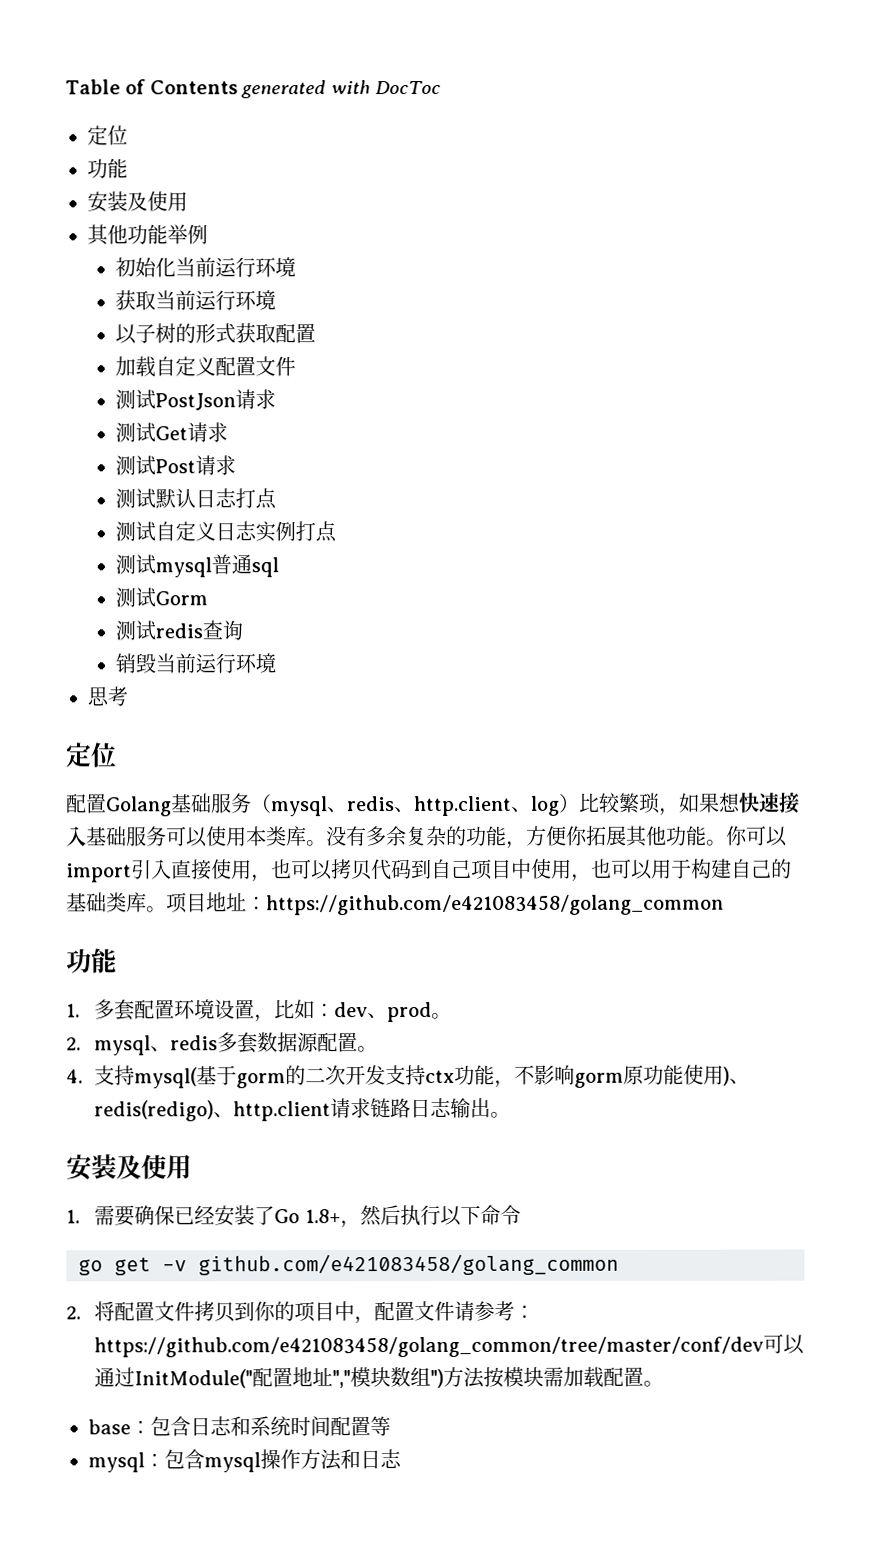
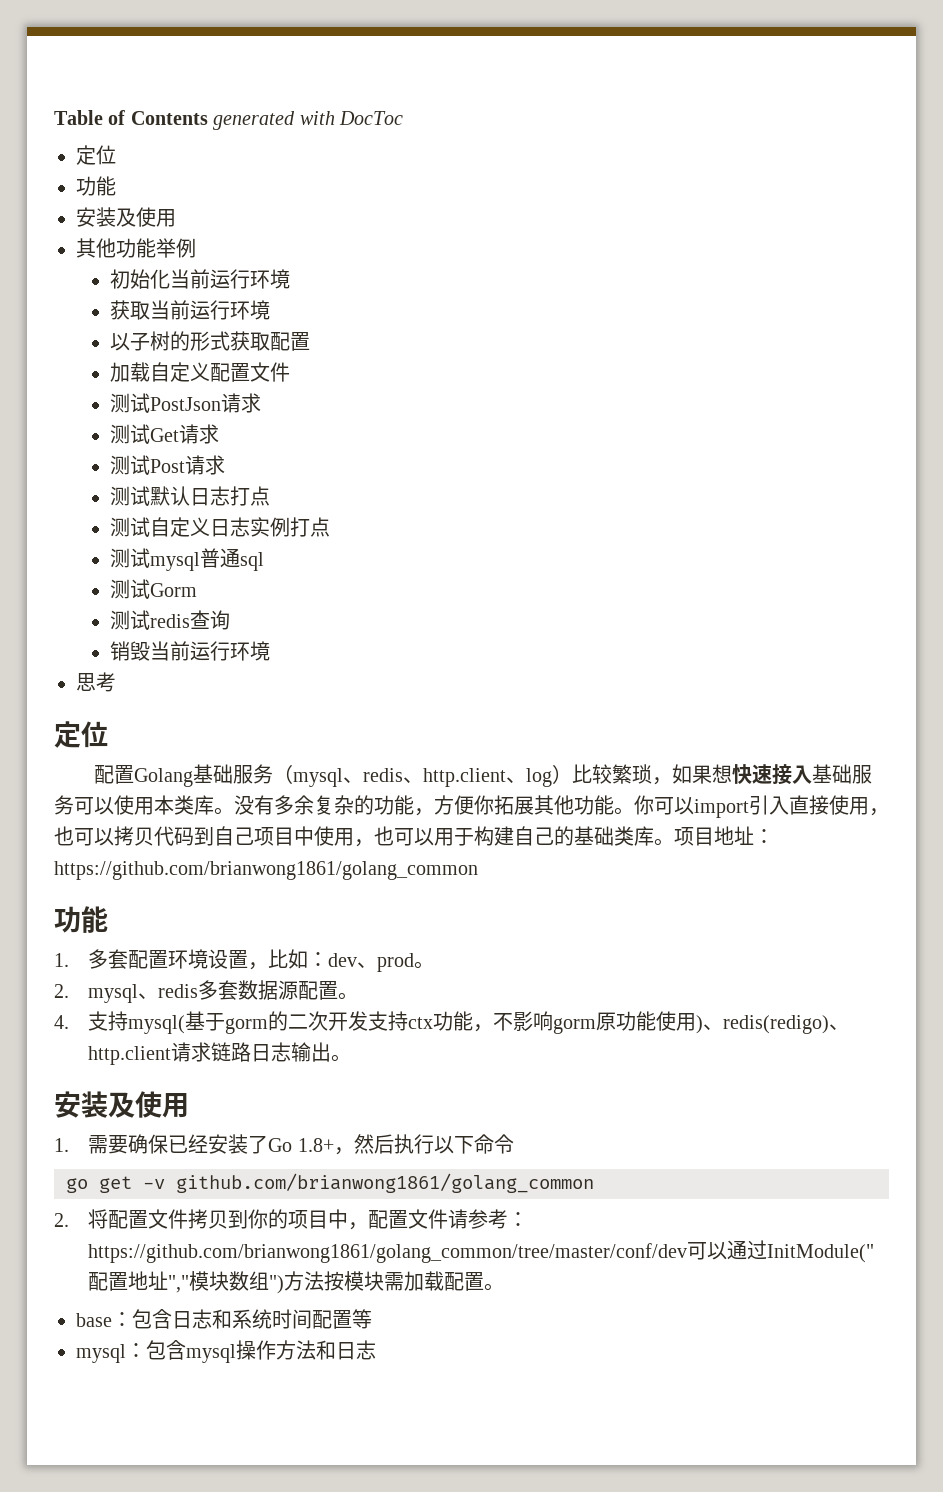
- 项目地址：https://github.com/e421083458/golang_common
+ 项目地址：https://github.com/brianwong1861/golang_common
- go get -v github.com/e421083458/golang_common
+ go get -v github.com/brianwong1861/golang_common
- 2.将配置文件拷贝到你的项目中，配置文件请参考：https://github.com/e421083458/golang_common/tree/master/conf/dev可以通过InitModule("配置地址","模块数组")方法按模块需加载配置。
+ 2.将配置文件拷贝到你的项目中，配置文件请参考：https://github.com/brianwong1861/golang_common/tree/master/conf/dev可以通过InitModule("配置地址","模块数组")方法按模块需加载配置。

